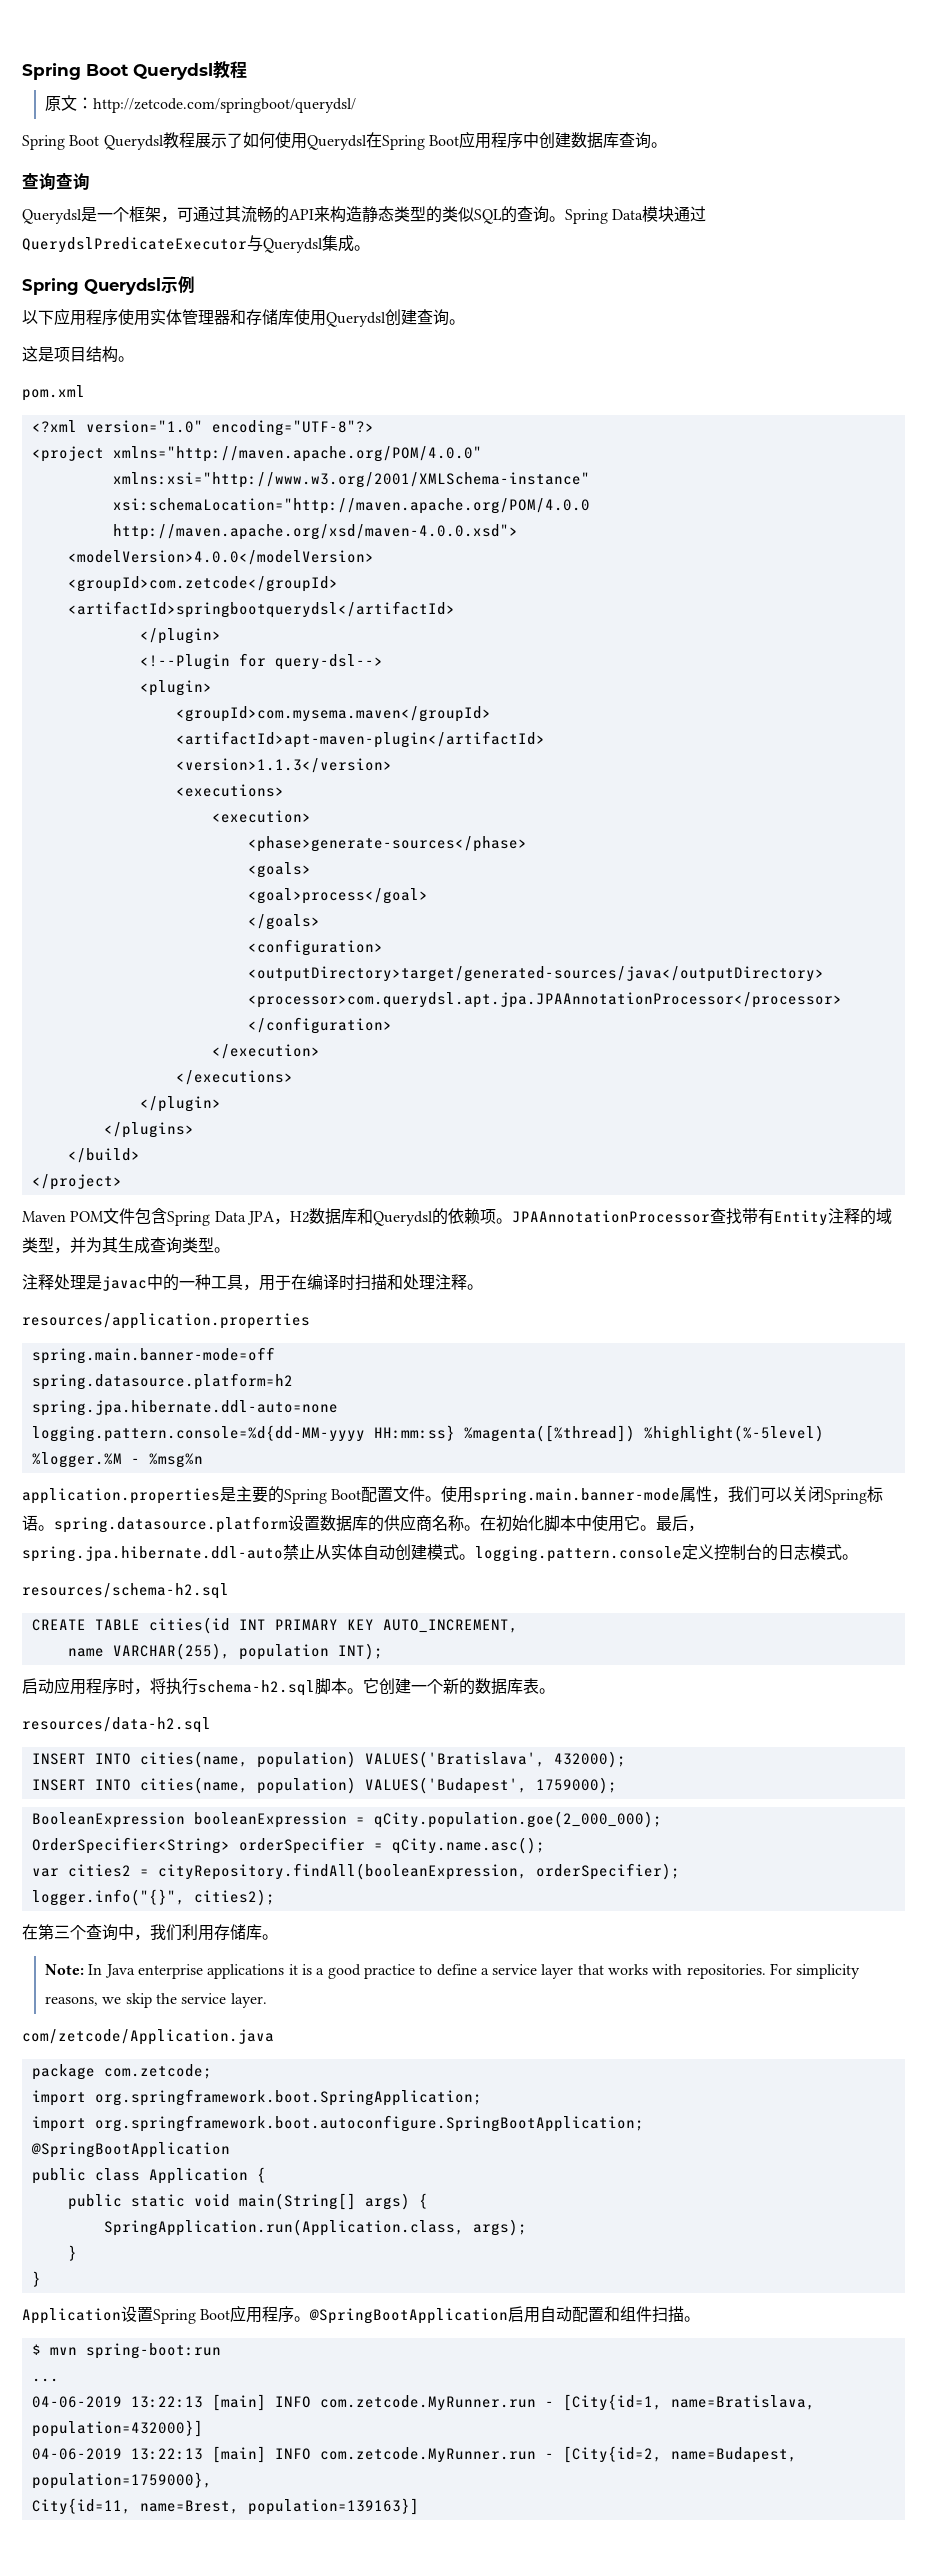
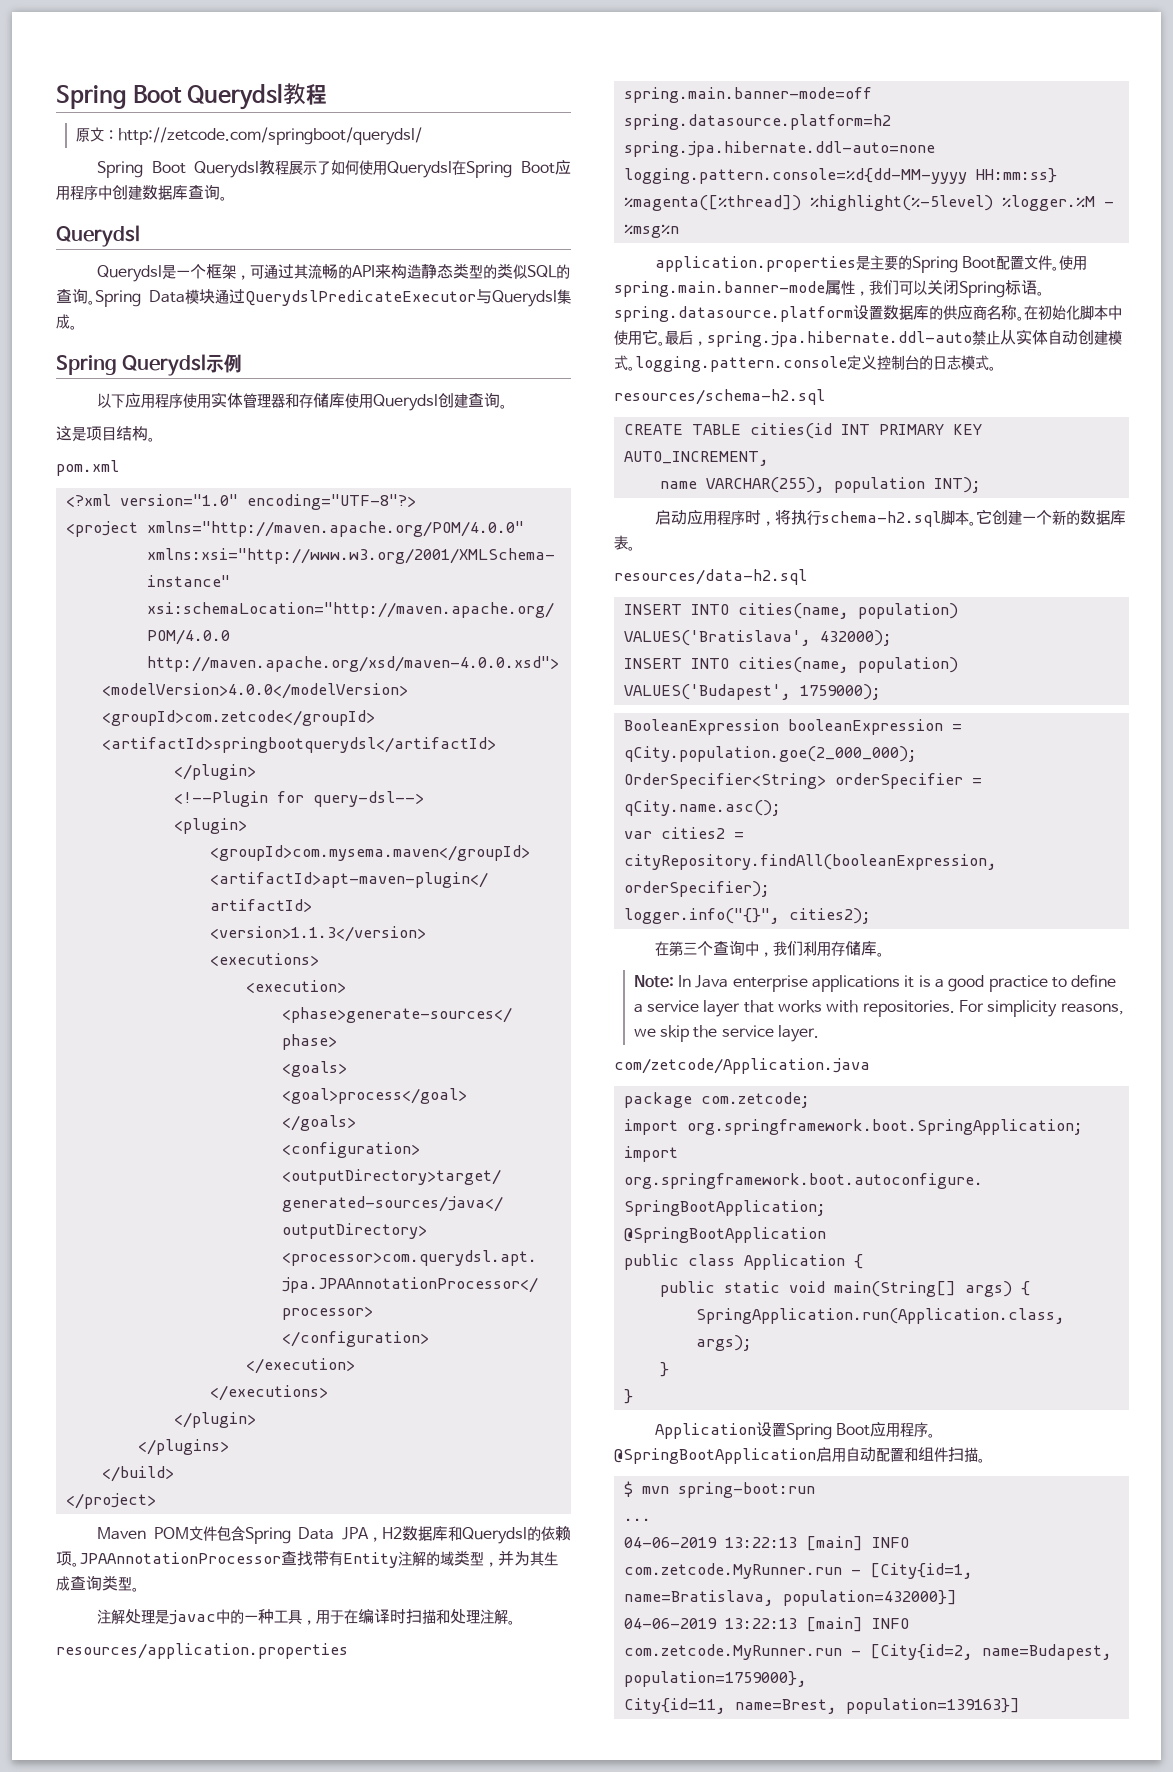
  Spring Boot Querydsl教程展示了如何使用Querydsl在Spring Boot应用程序中创建数据库查询。
- 查询查询
+ Querydsl
- JPAAnnotationProcessor查找带有Entity注释的域类型，并为其生成查询类型。
+ JPAAnnotationProcessor查找带有Entity注解的域类型，并为其生成查询类型。
- 注释处理是javac中的一种工具，用于在编译时扫描和处理注释。
+ 注解处理是javac中的一种工具，用于在编译时扫描和处理注解。

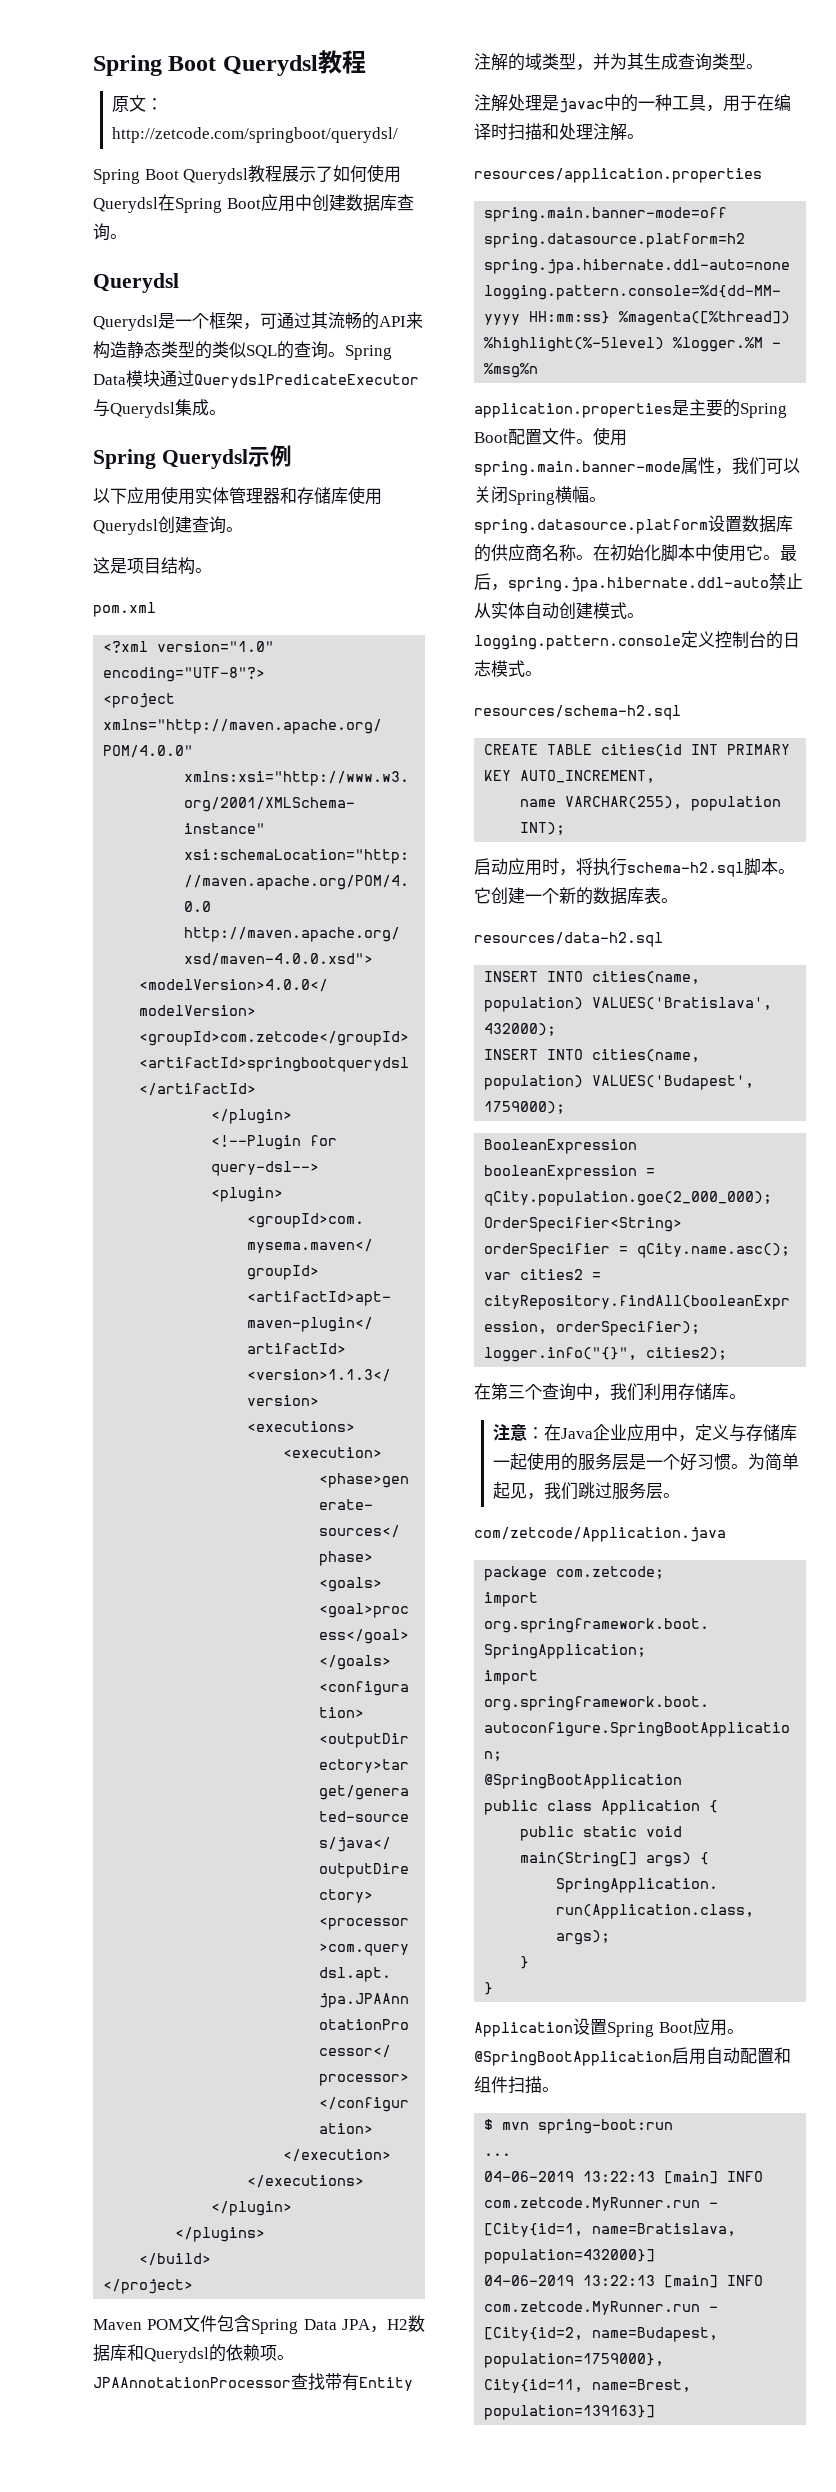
- Spring Boot Querydsl教程展示了如何使用Querydsl在Spring Boot应用程序中创建数据库查询。
+ Spring Boot Querydsl教程展示了如何使用Querydsl在Spring Boot应用中创建数据库查询。
- 以下应用程序使用实体管理器和存储库使用Querydsl创建查询。
+ 以下应用使用实体管理器和存储库使用Querydsl创建查询。
- 使用spring.main.banner-mode属性，我们可以关闭Spring标语。spring.datasource.platform设置数据库的供应商名称。
+ 使用spring.main.banner-mode属性，我们可以关闭Spring横幅。spring.datasource.platform设置数据库的供应商名称。
- 启动应用程序时，将执行schema-h2.sql脚本。
+ 启动应用时，将执行schema-h2.sql脚本。
- Note: In Java enterprise applications it is a good practice to define a service layer that works with repositories. For simplicity reasons, we skip the service layer.
+ 注意：在Java企业应用中，定义与存储库一起使用的服务层是一个好习惯。为简单起见，我们跳过服务层。
- Application设置Spring Boot应用程序。
+ Application设置Spring Boot应用。

